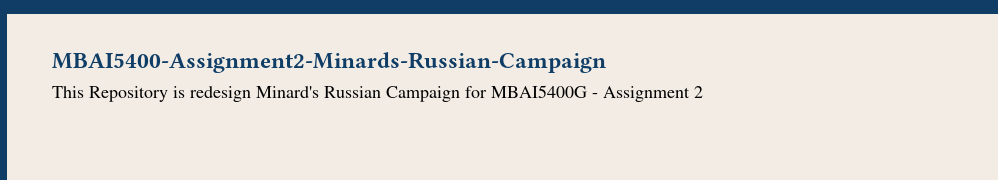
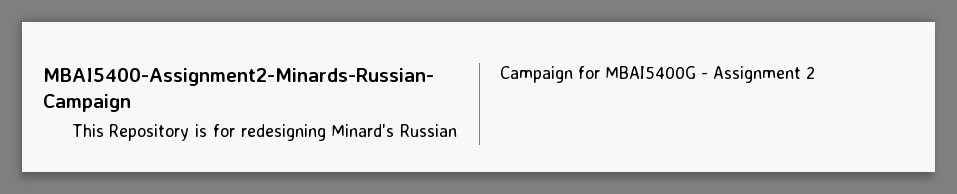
- This Repository is redesign Minard's Russian Campaign for MBAI5400G - Assignment 2
+ This Repository is for redesigning Minard's Russian Campaign for MBAI5400G - Assignment 2

